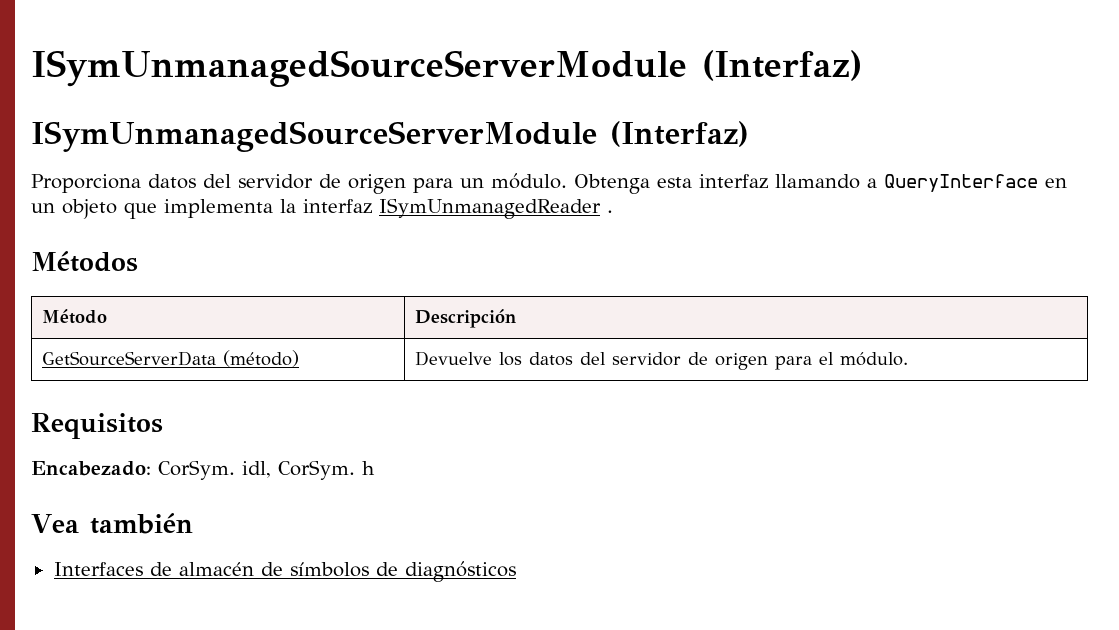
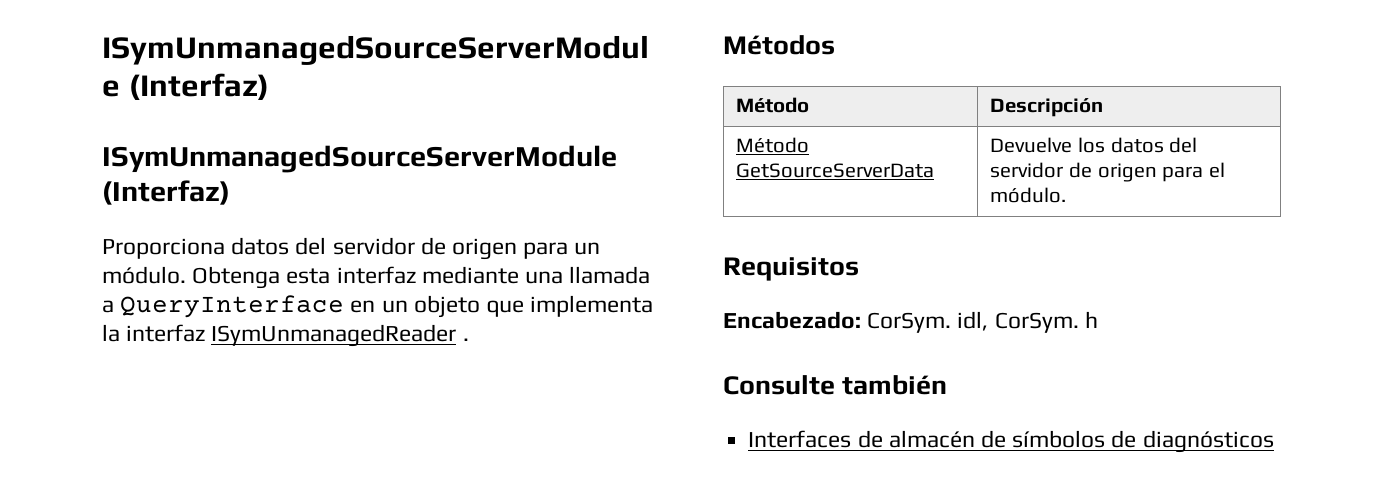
- Obtenga esta interfaz llamando a QueryInterface en un objeto que implementa la interfaz ISymUnmanagedReader .
+ Obtenga esta interfaz mediante una llamada a QueryInterface en un objeto que implementa la interfaz ISymUnmanagedReader .
- GetSourceServerData (método) | Devuelve los datos del servidor de origen para el módulo.
+ Método GetSourceServerData | Devuelve los datos del servidor de origen para el módulo.
- Vea también
+ Consulte también

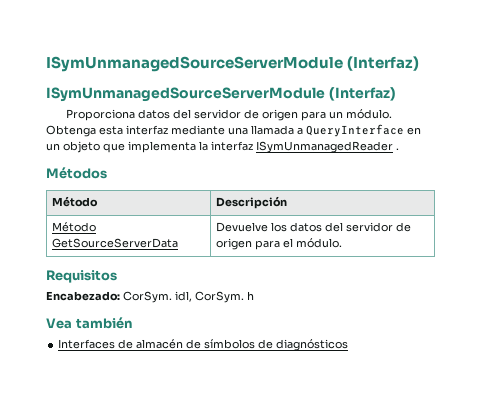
- Consulte también
+ Vea también

